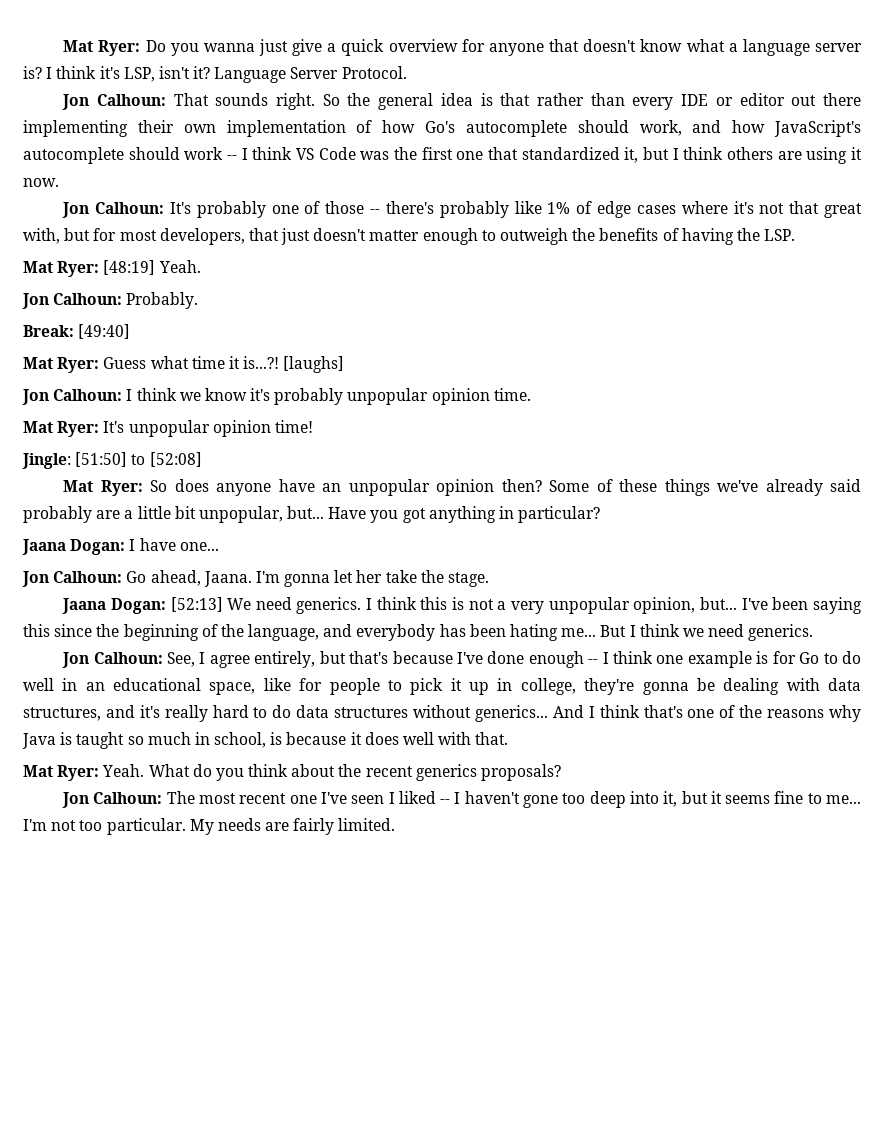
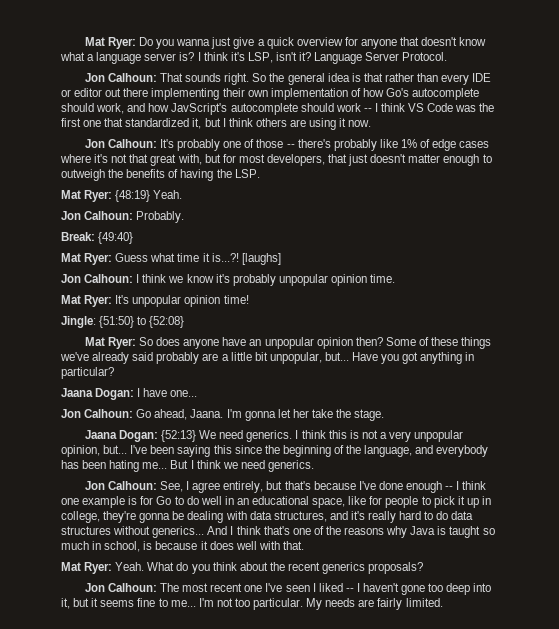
- So the general idea is that rather than every IDE or editor out there implementing their own implementation of how Go's autocomplete should work, and how JavaScript's autocomplete should work -- I think VS Code was the first one that standardized it, but I think others are using it now.
+ So the general idea is that rather than every IDE or editor out there implementing their own implementation of how Go's autocomplete should work, and how JavScript's autocomplete should work -- I think VS Code was the first one that standardized it, but I think others are using it now.
- Mat Ryer: [48:19] Yeah.
+ Mat Ryer: {48:19} Yeah.
- Break: [49:40]
+ Break: {49:40}
- Jingle: [51:50] to [52:08]
+ Jingle: {51:50} to {52:08}
- Jaana Dogan: [52:13] We need generics.
+ Jaana Dogan: {52:13} We need generics.

